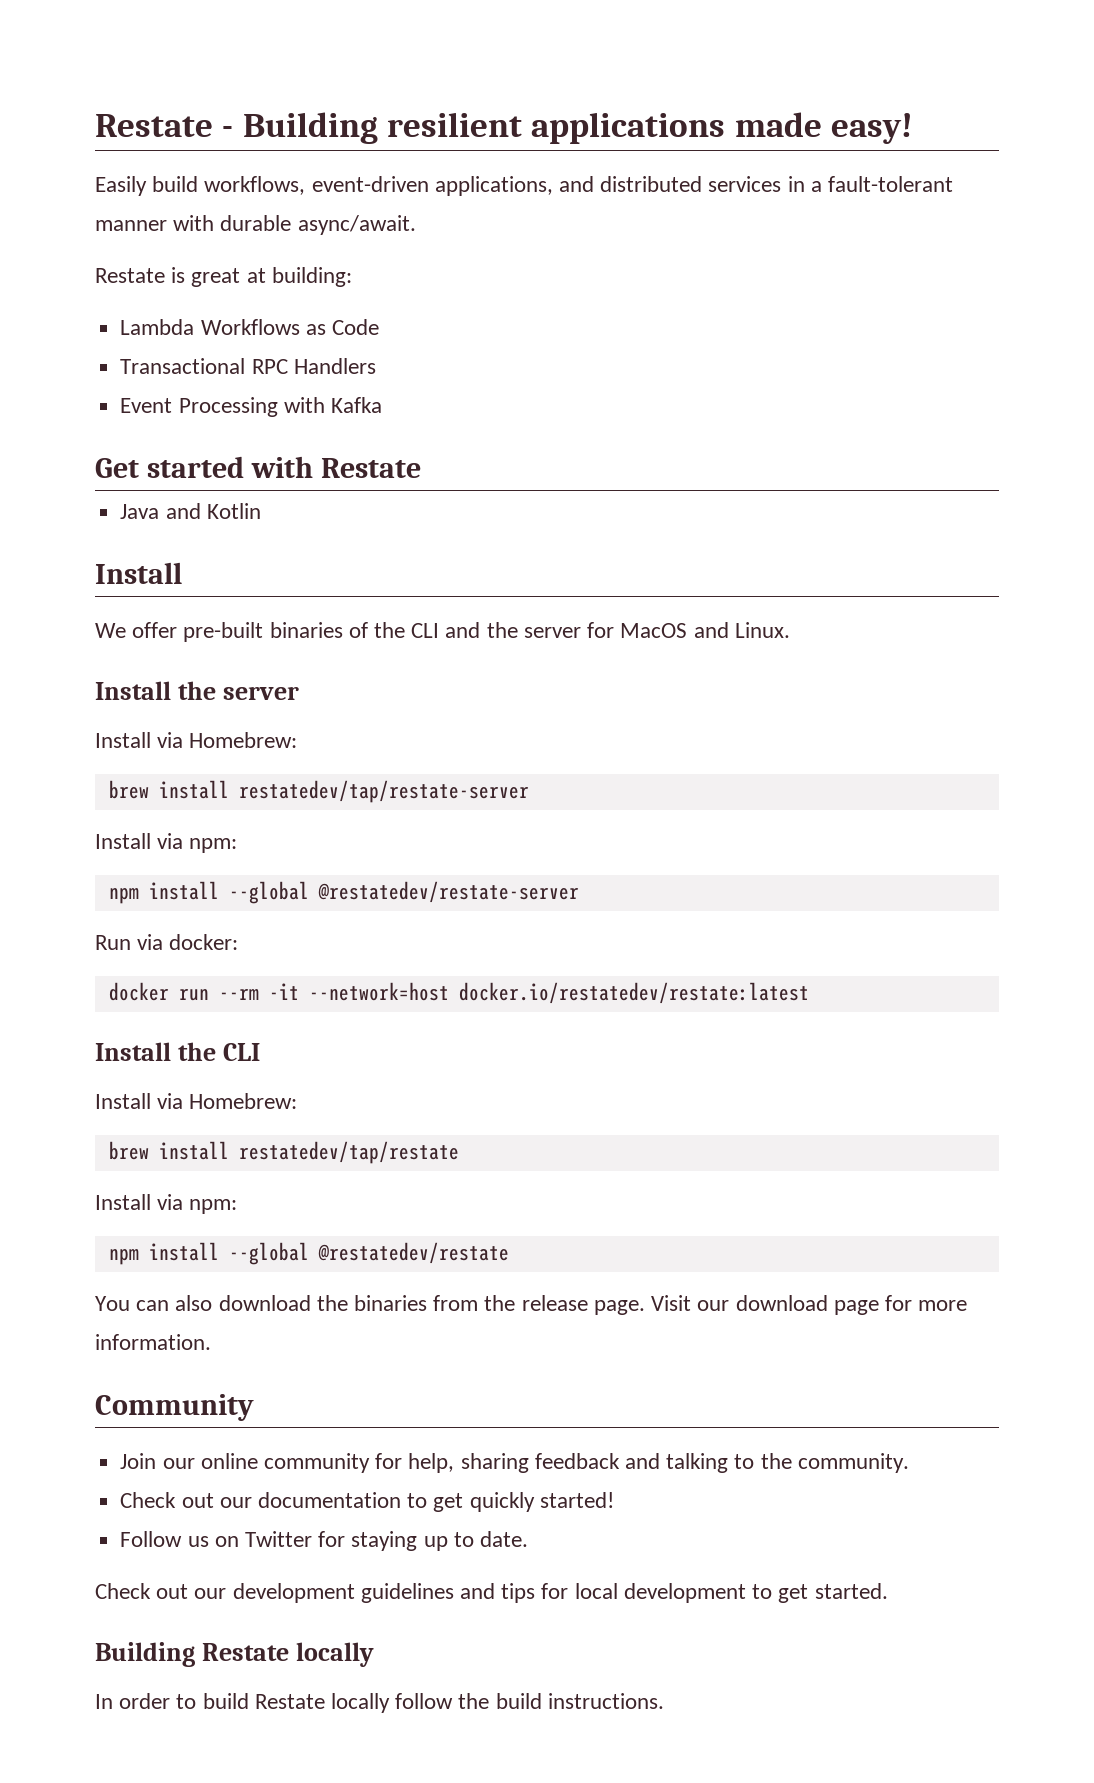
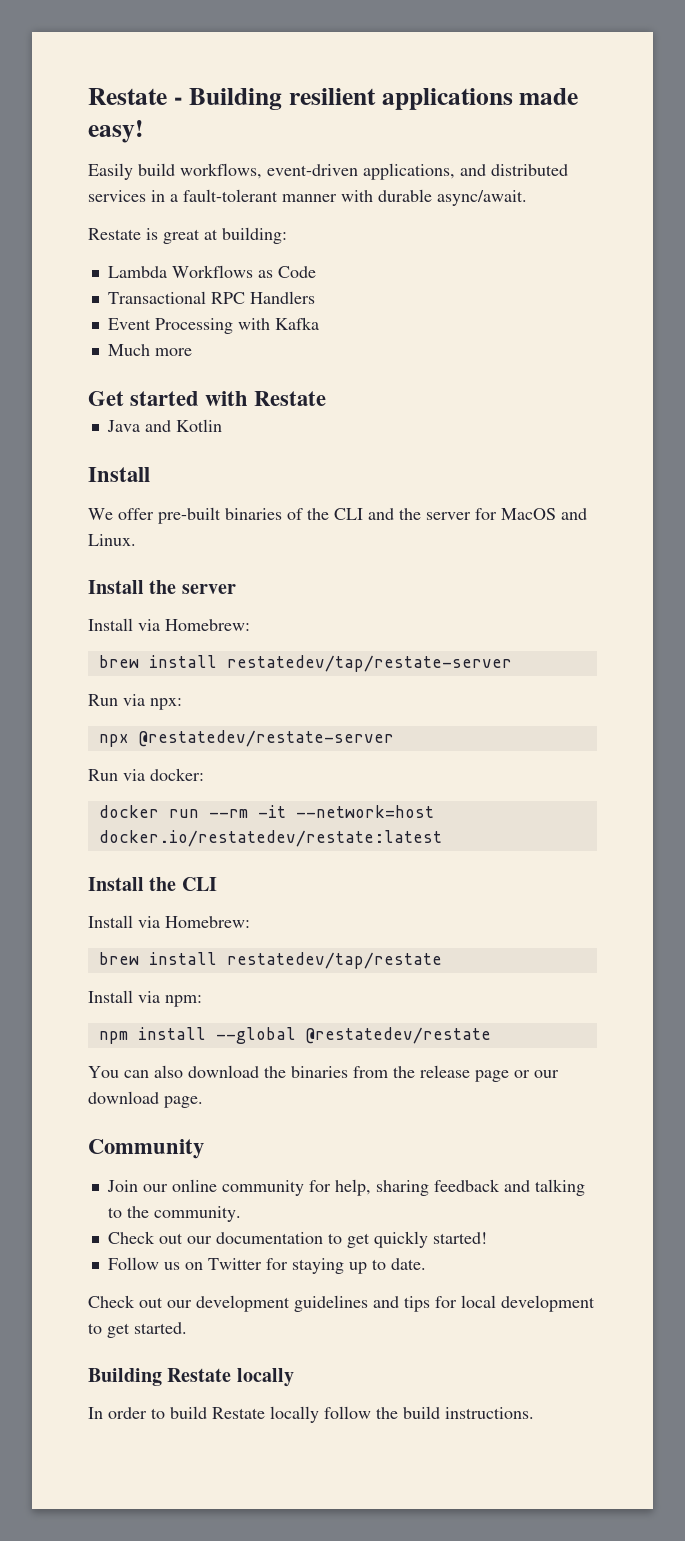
+ Much more
  brew install restatedev/tap/restate-server
- Install via npm:
- npm install --global @restatedev/restate-server
+ Run via npx:
+ npx @restatedev/restate-server
- You can also download the binaries from the release page. Visit our download page for more information.
+ You can also download the binaries from the release page or our download page.

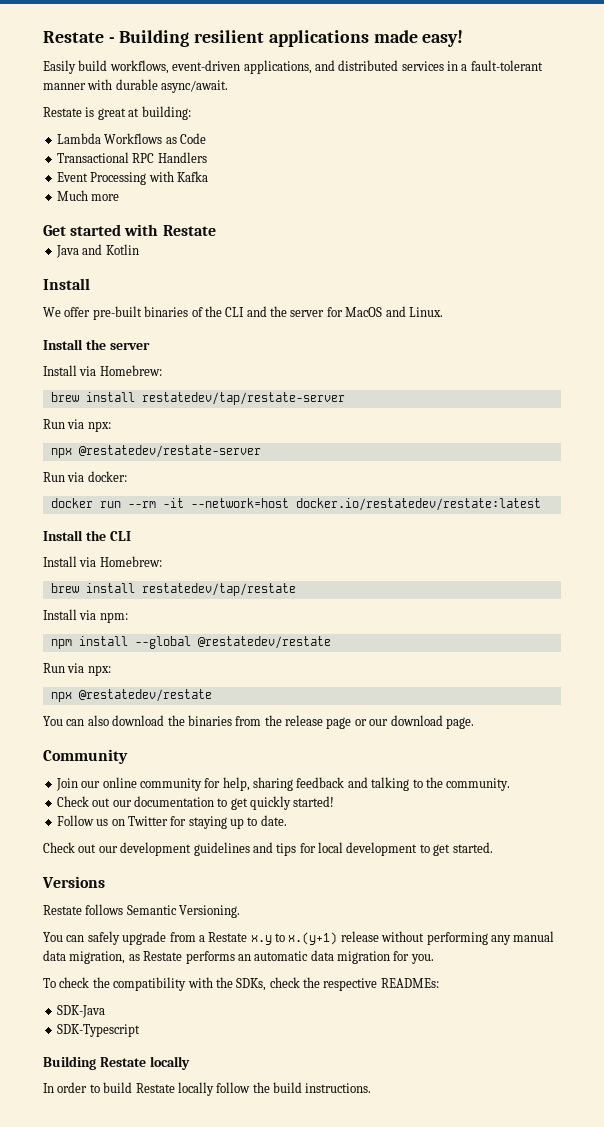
  npm install --global @restatedev/restate
+ Run via npx:
+ npx @restatedev/restate
+ Versions
+ Restate follows Semantic Versioning.
+ You can safely upgrade from a Restate x.y to x.(y+1) release without performing any manual data migration, as Restate performs an automatic data migration for you.
+ To check the compatibility with the SDKs, check the respective READMEs:
+ SDK-Java
+ SDK-Typescript

